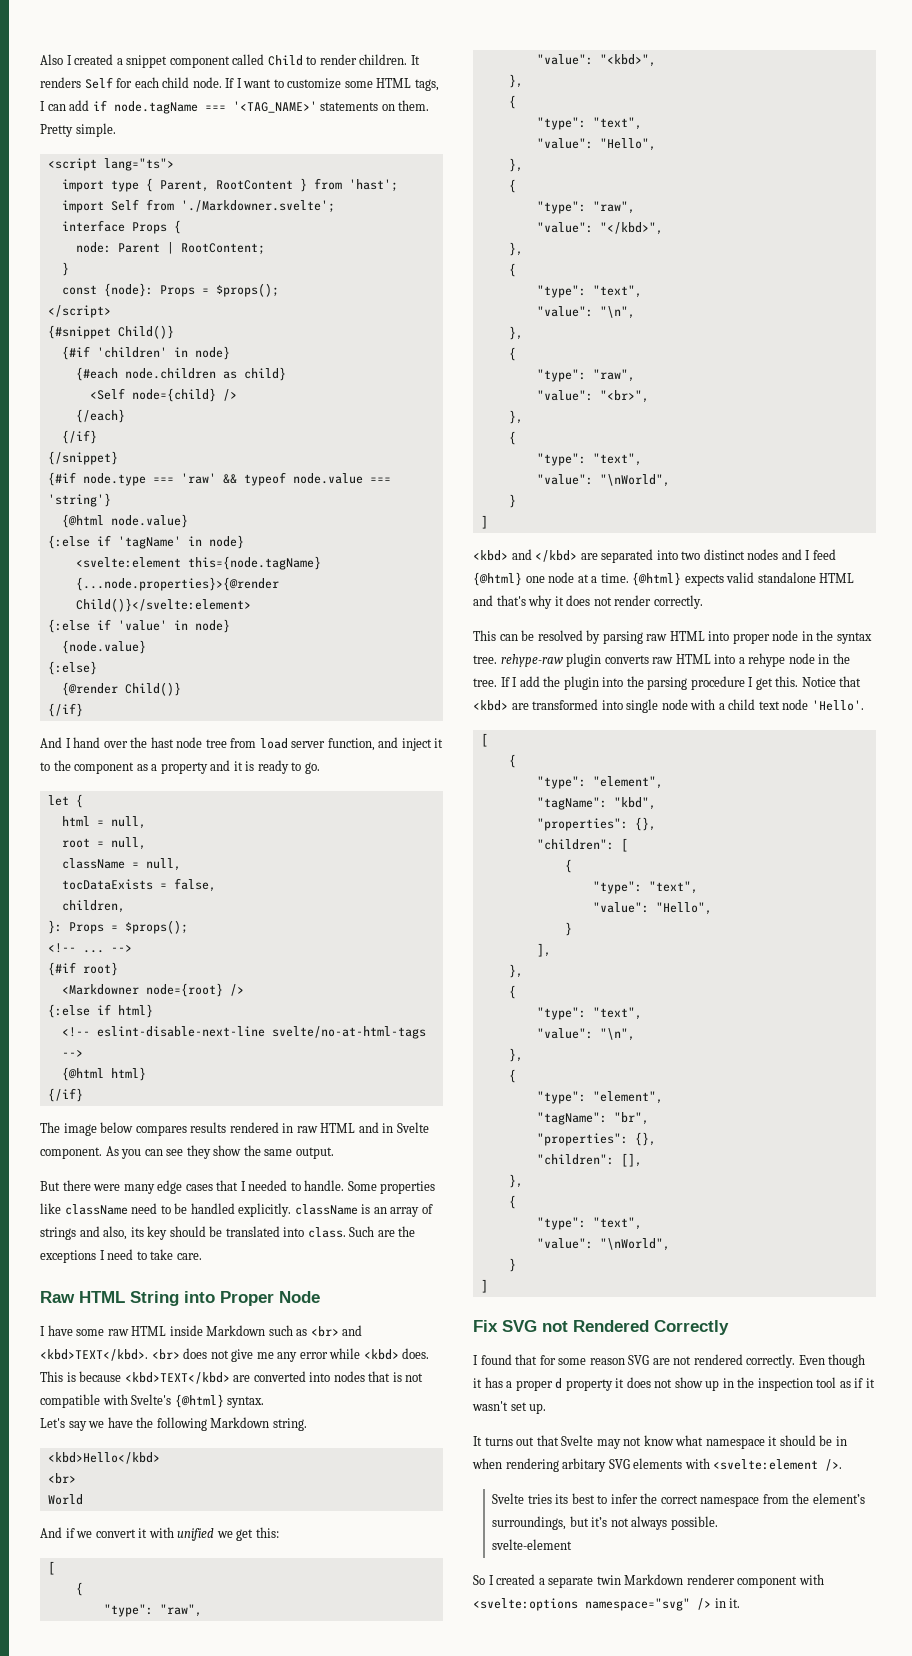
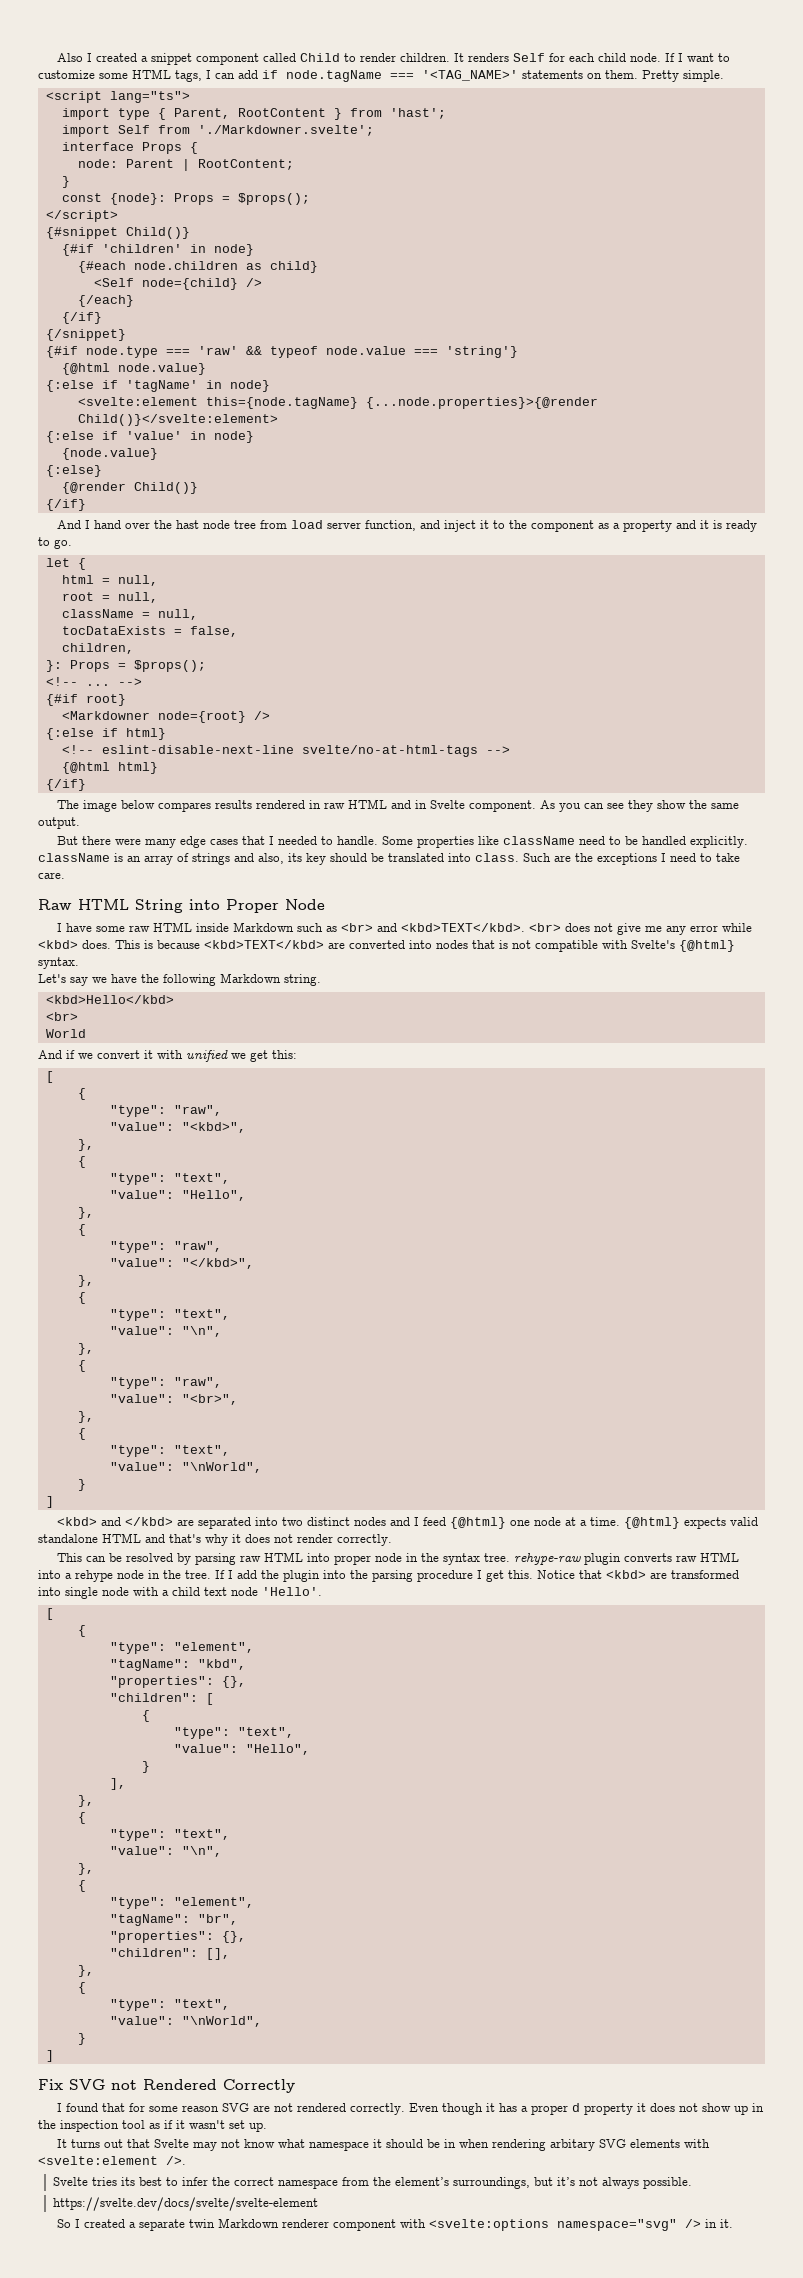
- svelte-element
+ https://svelte.dev/docs/svelte/svelte-element

